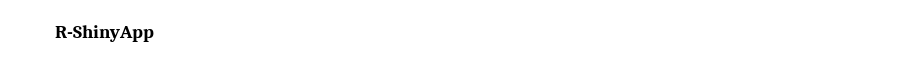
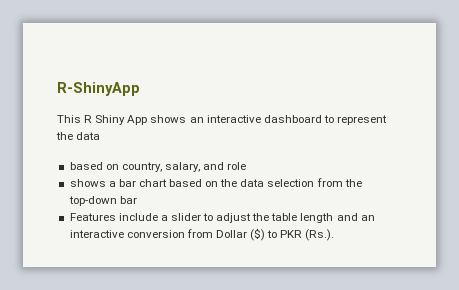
+ This R Shiny App shows an interactive dashboard to represent the data
+ based on country, salary, and role
+ shows a bar chart based on the data selection from the top-down bar
+ Features include a slider to adjust the table length and an interactive conversion from Dollar ($) to PKR (Rs.).

